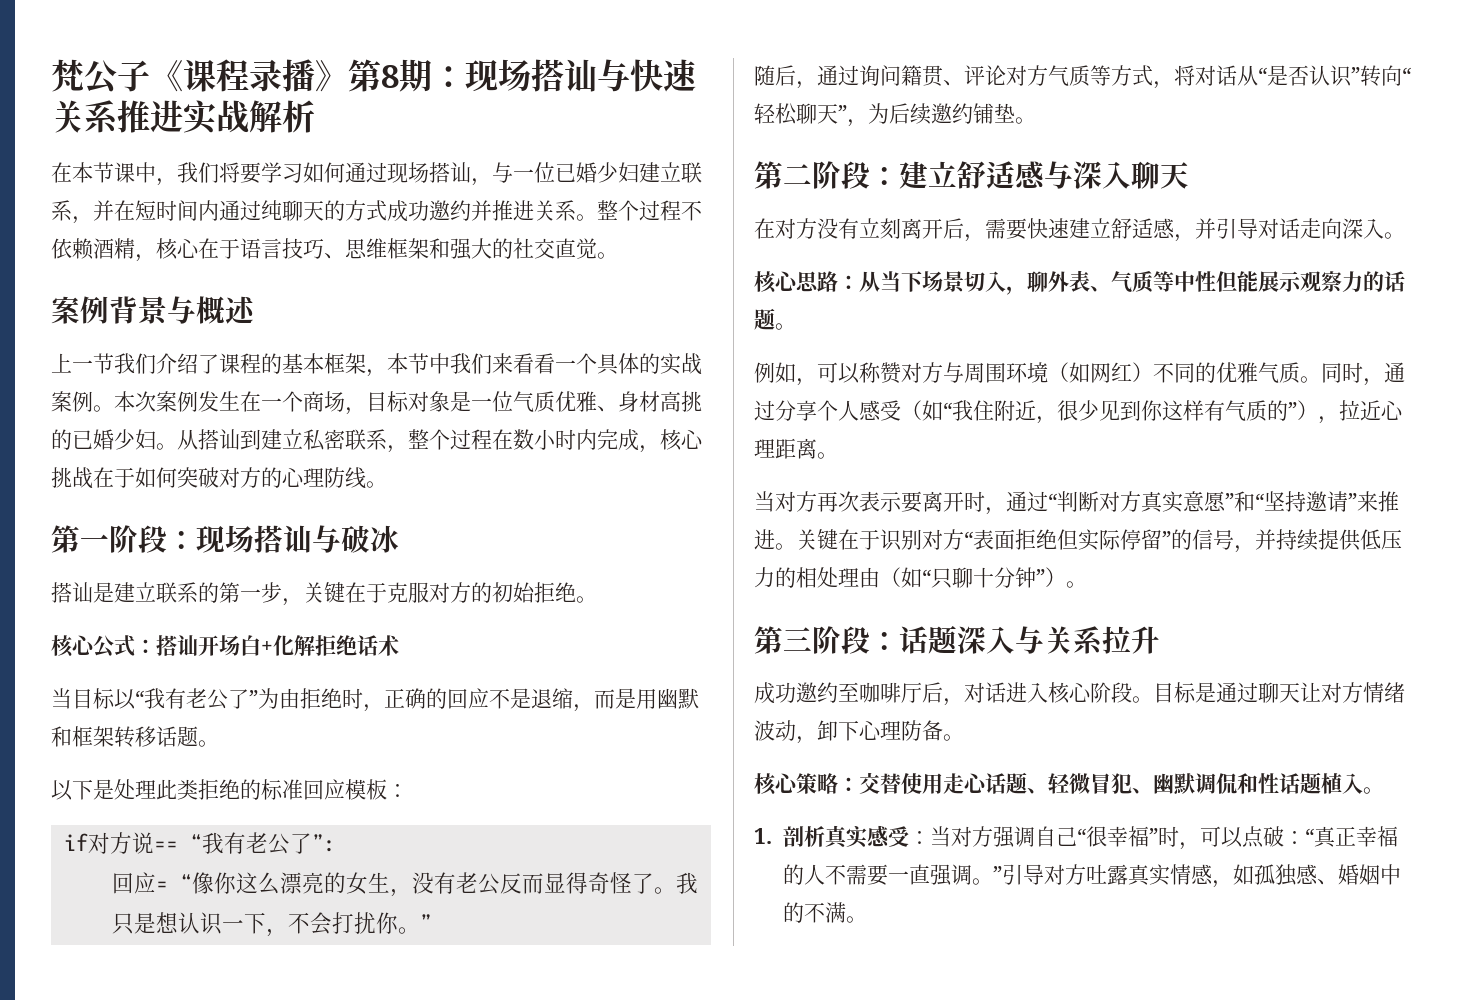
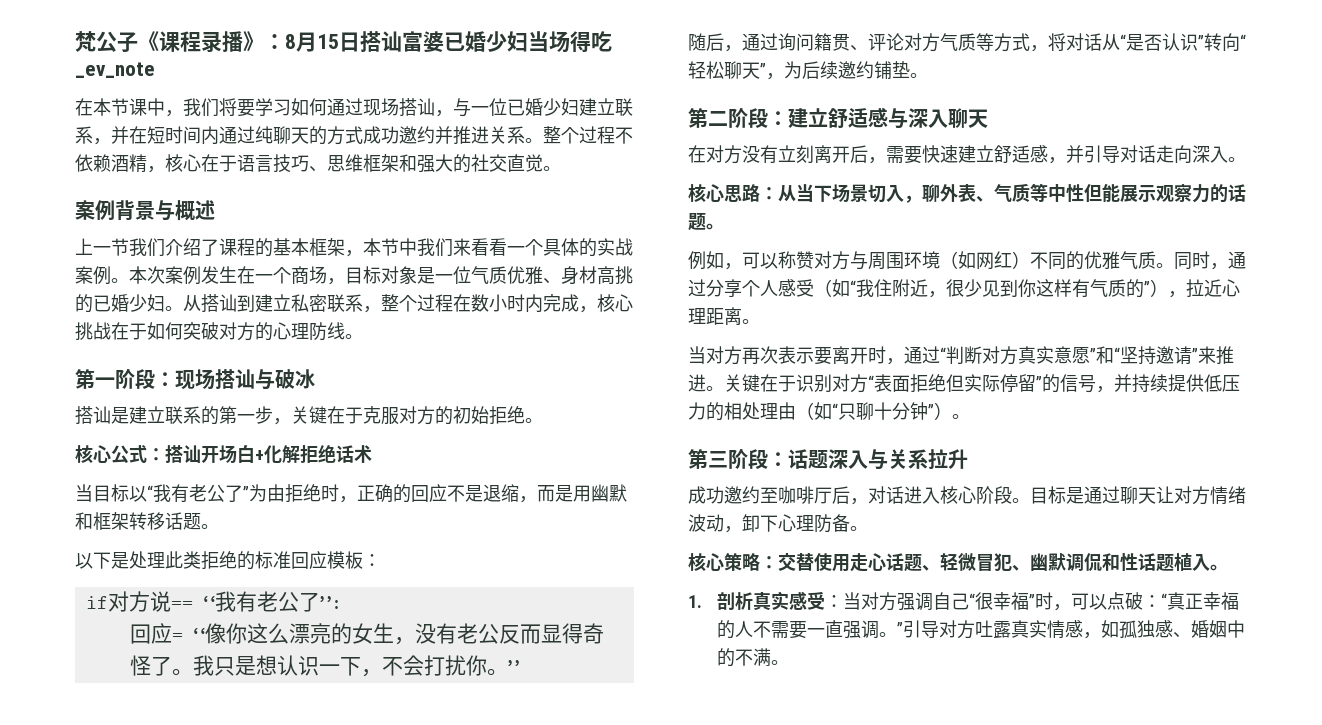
- 梵公子《课程录播》第8期：现场搭讪与快速关系推进实战解析
+ 梵公子《课程录播》：8月15日搭讪富婆已婚少妇当场得吃_ev_note

